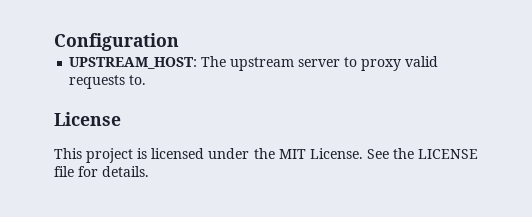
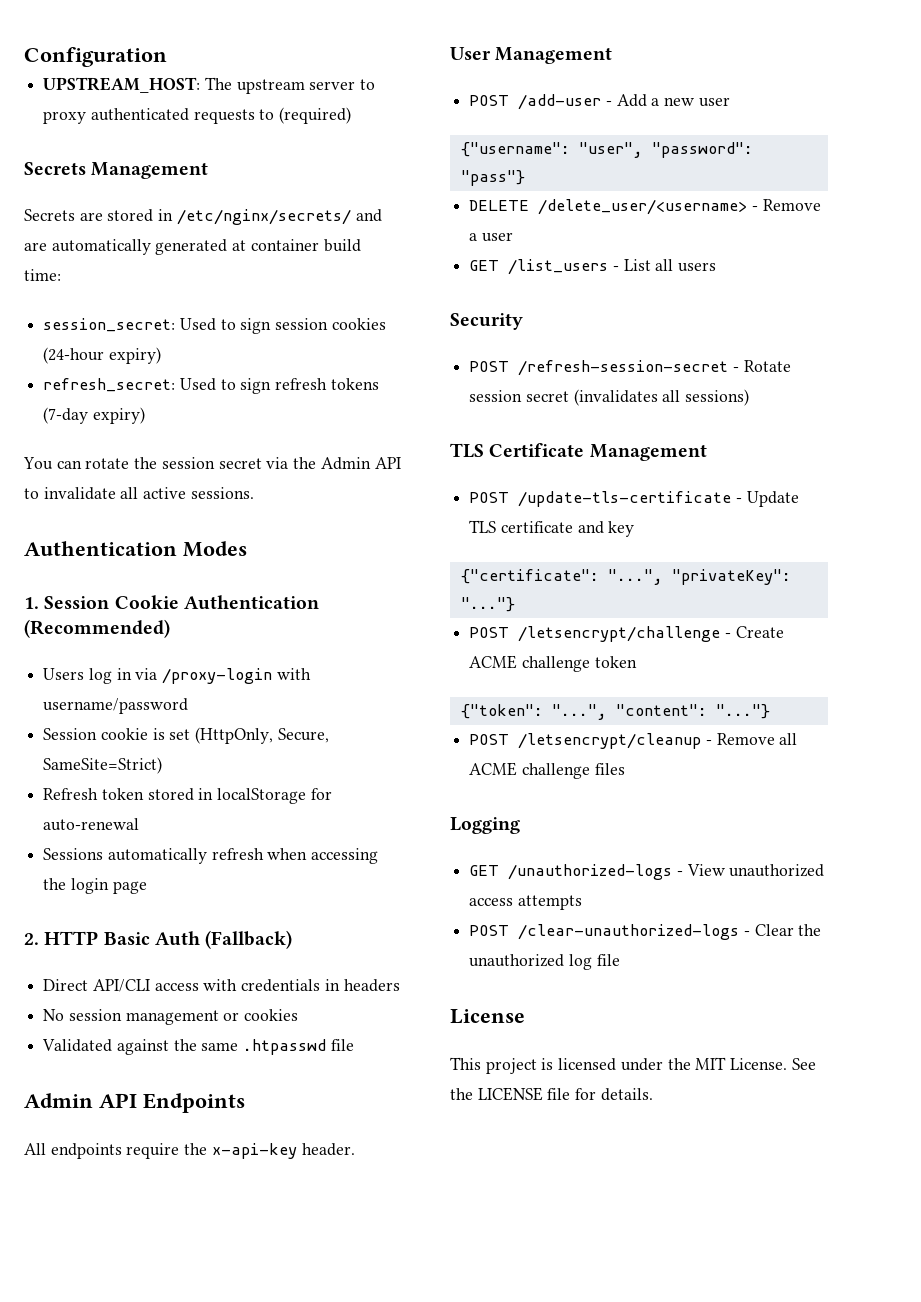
- UPSTREAM_HOST: The upstream server to proxy valid requests to.
+ UPSTREAM_HOST: The upstream server to proxy authenticated requests to (required)
+ Secrets Management
+ Secrets are stored in /etc/nginx/secrets/ and are automatically generated at container build time:
+ session_secret: Used to sign session cookies (24-hour expiry)
+ refresh_secret: Used to sign refresh tokens (7-day expiry)
+ You can rotate the session secret via the Admin API to invalidate all active sessions.
+ Authentication Modes
+ 1. Session Cookie Authentication (Recommended)
+ Users log in via /proxy-login with username/password
+ Session cookie is set (HttpOnly, Secure, SameSite=Strict)
+ Refresh token stored in localStorage for auto-renewal
+ Sessions automatically refresh when accessing the login page
+ 2. HTTP Basic Auth (Fallback)
+ Direct API/CLI access with credentials in headers
+ No session management or cookies
+ Validated against the same .htpasswd file
+ Admin API Endpoints
+ All endpoints require the x-api-key header.
+ User Management
+ POST /add-user - Add a new user
+ {"username": "user", "password": "pass"}
+ DELETE /delete_user/<username> - Remove a user
+ GET /list_users - List all users
+ Security
+ POST /refresh-session-secret - Rotate session secret (invalidates all sessions)
+ TLS Certificate Management
+ POST /update-tls-certificate - Update TLS certificate and key
+ {"certificate": "...", "privateKey": "..."}
+ POST /letsencrypt/challenge - Create ACME challenge token
+ {"token": "...", "content": "..."}
+ POST /letsencrypt/cleanup - Remove all ACME challenge files
+ Logging
+ GET /unauthorized-logs - View unauthorized access attempts
+ POST /clear-unauthorized-logs - Clear the unauthorized log file

